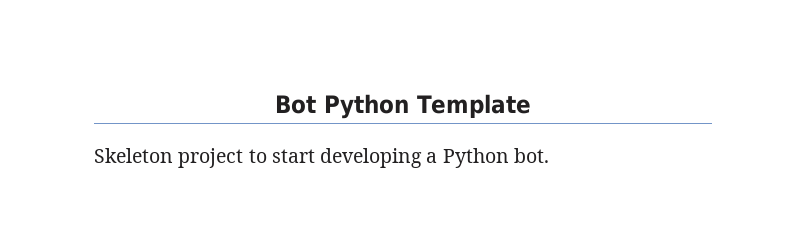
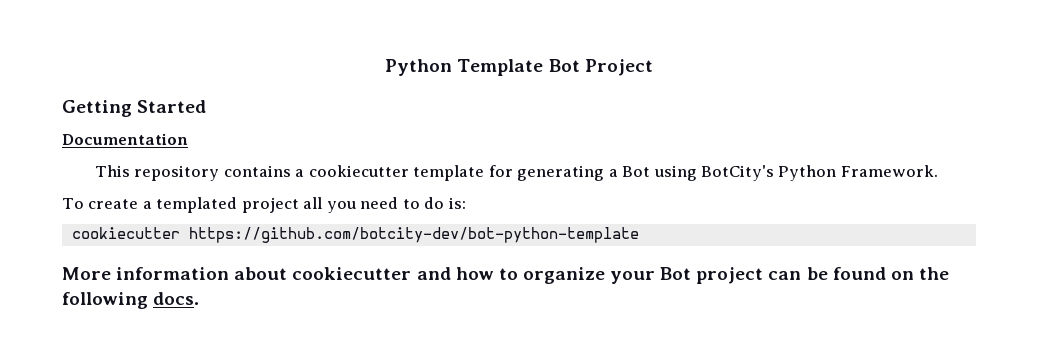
- Bot Python Template
- Skeleton project to start developing a Python bot.
+ Python Template Bot Project
+ Getting Started
+ Documentation
+ This repository contains a cookiecutter template for generating a Bot using BotCity's Python Framework.
+ To create a templated project all you need to do is:
+ cookiecutter https://github.com/botcity-dev/bot-python-template
+ More information about cookiecutter and how to organize your Bot project can be found on the following docs.

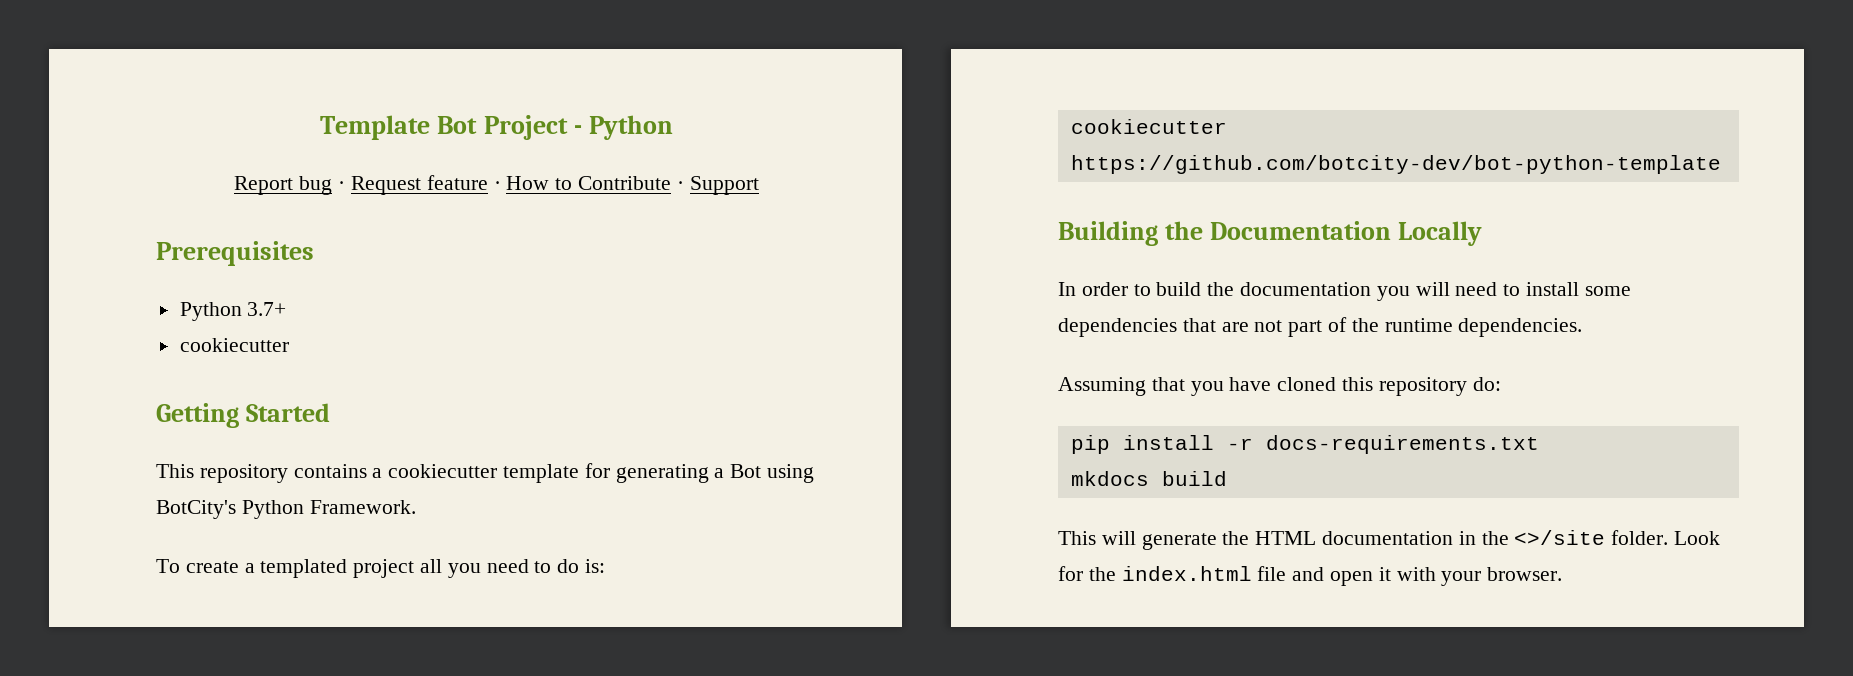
- Python Template Bot Project
+ Template Bot Project - Python
+ Report bug · Request feature · How to Contribute · Support
+ Prerequisites
+ Python 3.7+
+ cookiecutter
- Documentation
- More information about cookiecutter and how to organize your Bot project can be found on the following docs.
+ Building the Documentation Locally
+ In order to build the documentation you will need to install some dependencies that are not part of the runtime dependencies.
+ Assuming that you have cloned this repository do:
+ pip install -r docs-requirements.txt
+ mkdocs build
+ This will generate the HTML documentation in the <>/site folder. Look for the index.html file and open it with your browser.

